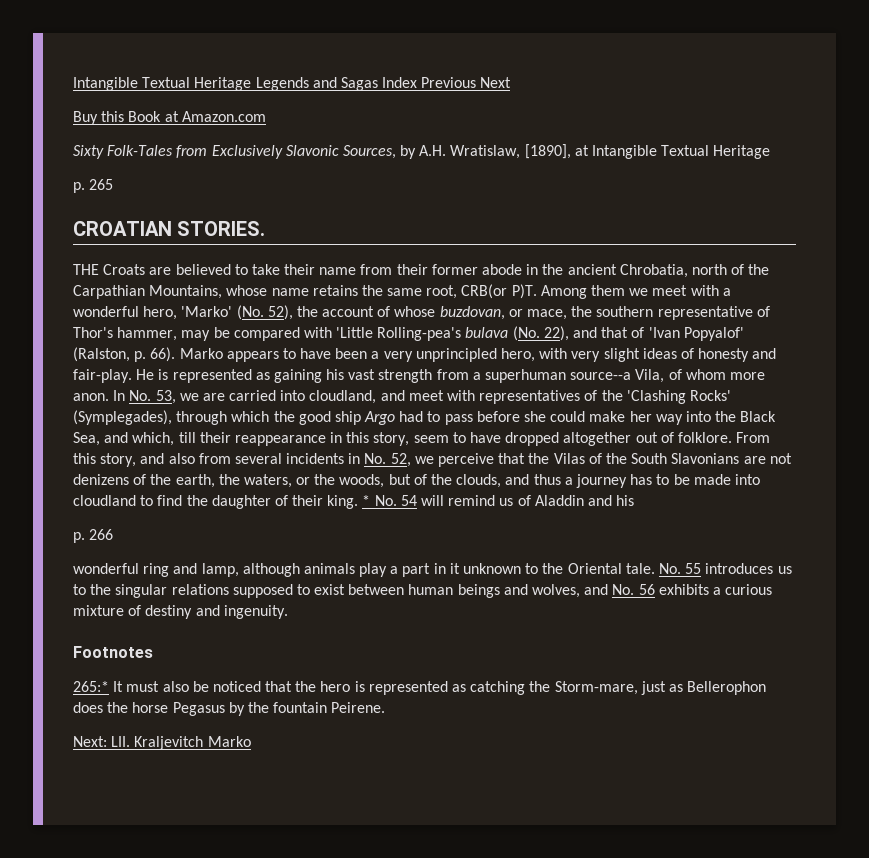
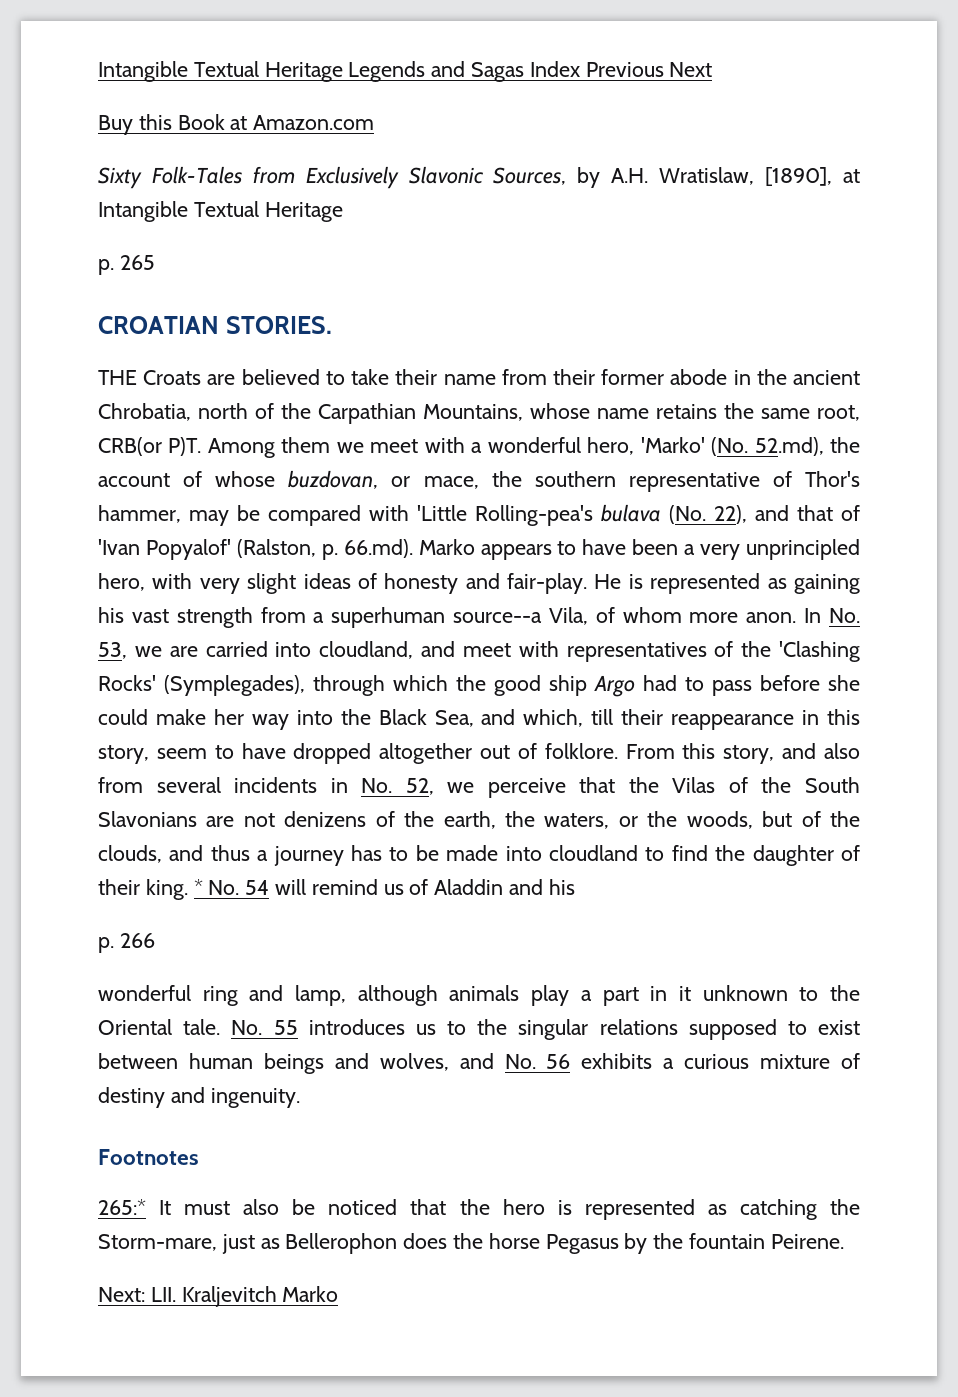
- THE Croats are believed to take their name from their former abode in the ancient Chrobatia, north of the Carpathian Mountains, whose name retains the same root, CRB(or P)T. Among them we meet with a wonderful hero, 'Marko' (No. 52), the account of whose buzdovan, or mace, the southern representative of Thor's hammer, may be compared with 'Little Rolling-pea's bulava (No. 22), and that of 'Ivan Popyalof' (Ralston, p. 66). Marko appears to have been a very unprincipled hero, with very slight ideas of honesty and fair-play.
+ THE Croats are believed to take their name from their former abode in the ancient Chrobatia, north of the Carpathian Mountains, whose name retains the same root, CRB(or P)T. Among them we meet with a wonderful hero, 'Marko' (No. 52.md), the account of whose buzdovan, or mace, the southern representative of Thor's hammer, may be compared with 'Little Rolling-pea's bulava (No. 22), and that of 'Ivan Popyalof' (Ralston, p. 66.md). Marko appears to have been a very unprincipled hero, with very slight ideas of honesty and fair-play.

